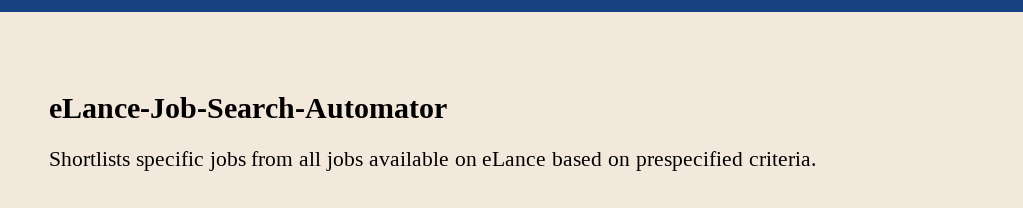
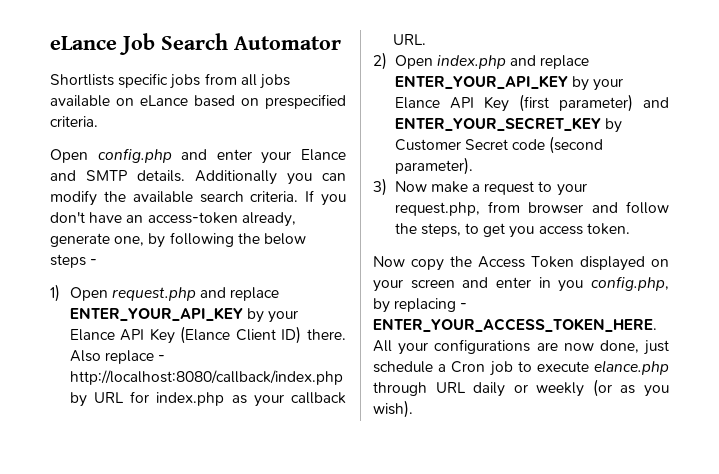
- eLance-Job-Search-Automator
+ eLance Job Search Automator
+ Open config.php and enter your Elance and SMTP details. Additionally you can modify the available search criteria. If you don't have an access-token already, generate one, by following the below steps -
+ 1) Open request.php and replace ENTER_YOUR_API_KEY by your Elance API Key (Elance Client ID) there. Also replace - http://localhost:8080/callback/index.php by URL for index.php as your callback URL.
+ 2) Open index.php and replace ENTER_YOUR_API_KEY by your Elance API Key (first parameter) and ENTER_YOUR_SECRET_KEY by Customer Secret code (second parameter).
+ 3) Now make a request to your request.php, from browser and follow the steps, to get you access token.
+ Now copy the Access Token displayed on your screen and enter in you config.php, by replacing - ENTER_YOUR_ACCESS_TOKEN_HERE. All your configurations are now done, just schedule a Cron job to execute elance.php through URL daily or weekly (or as you wish).

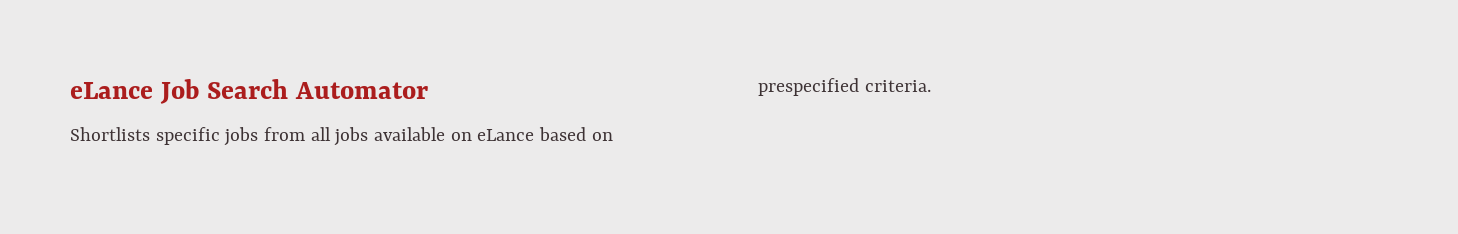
- Open config.php and enter your Elance and SMTP details. Additionally you can modify the available search criteria. If you don't have an access-token already, generate one, by following the below steps -
- 1) Open request.php and replace ENTER_YOUR_API_KEY by your Elance API Key (Elance Client ID) there. Also replace - http://localhost:8080/callback/index.php by URL for index.php as your callback URL.
- 2) Open index.php and replace ENTER_YOUR_API_KEY by your Elance API Key (first parameter) and ENTER_YOUR_SECRET_KEY by Customer Secret code (second parameter).
- 3) Now make a request to your request.php, from browser and follow the steps, to get you access token.
- Now copy the Access Token displayed on your screen and enter in you config.php, by replacing - ENTER_YOUR_ACCESS_TOKEN_HERE. All your configurations are now done, just schedule a Cron job to execute elance.php through URL daily or weekly (or as you wish).

